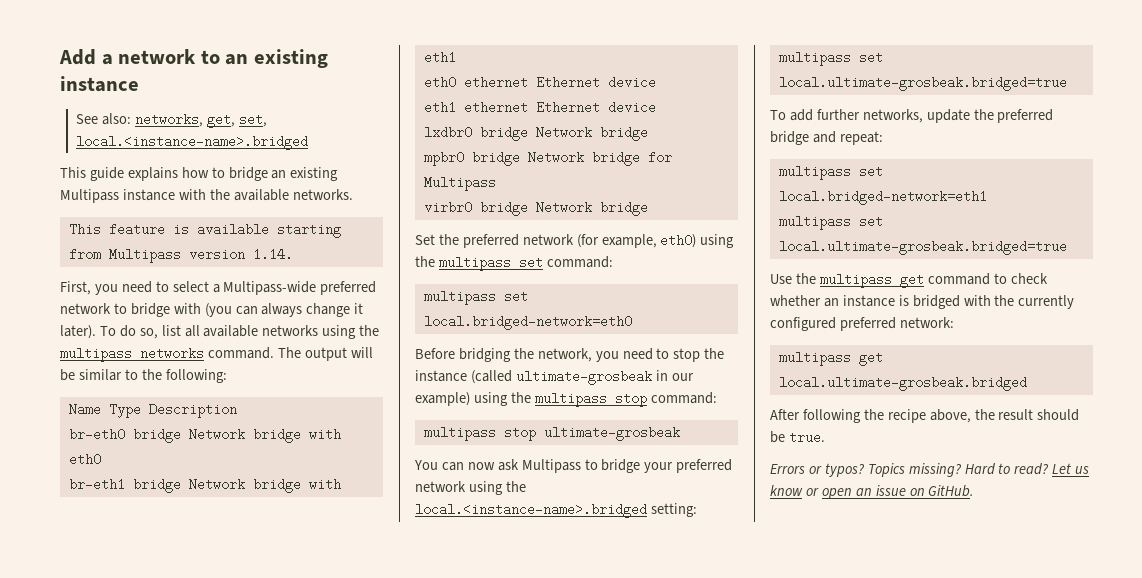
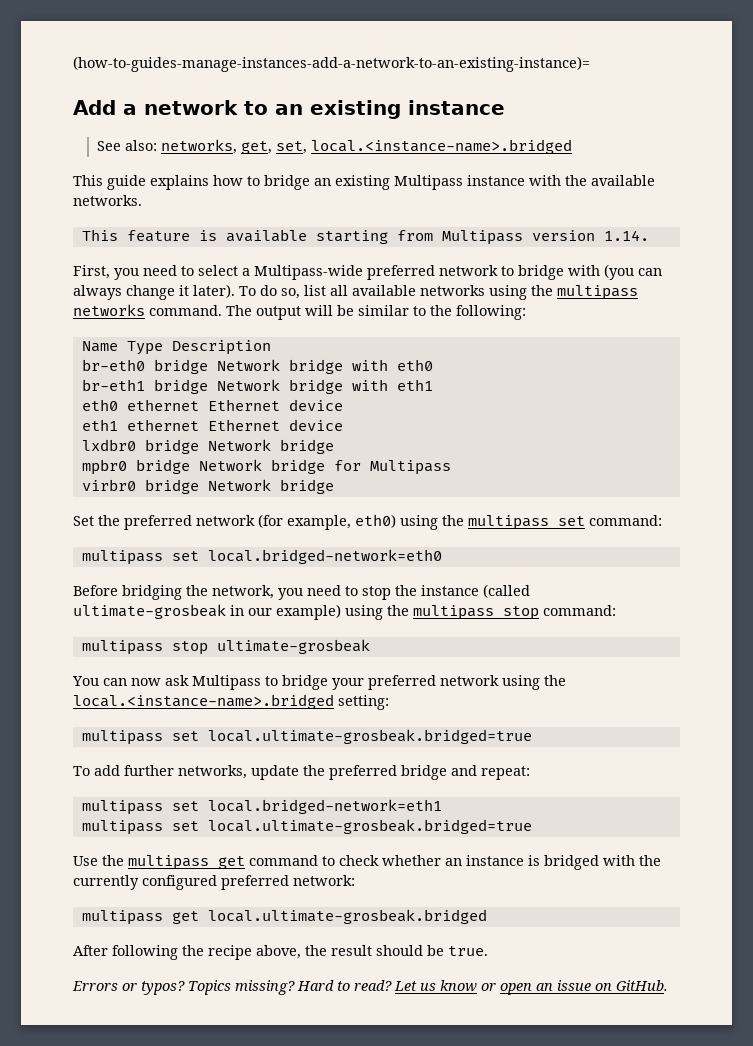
+ (how-to-guides-manage-instances-add-a-network-to-an-existing-instance)=

